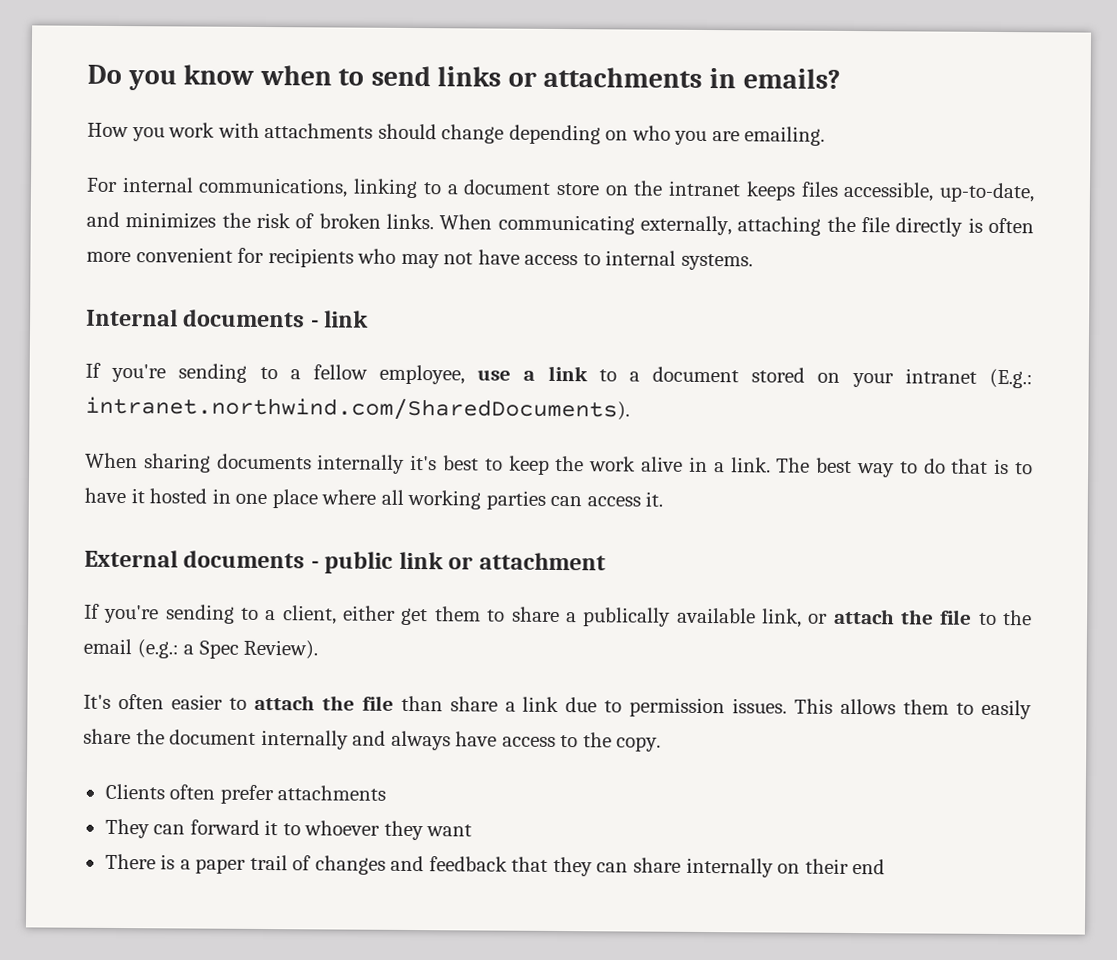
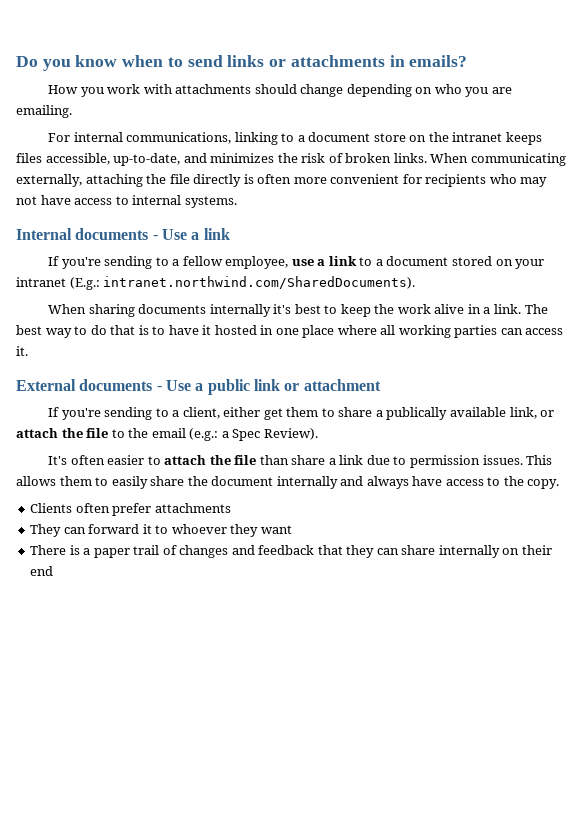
- Internal documents - link
+ Internal documents - Use a link
- External documents - public link or attachment
+ External documents - Use a public link or attachment

